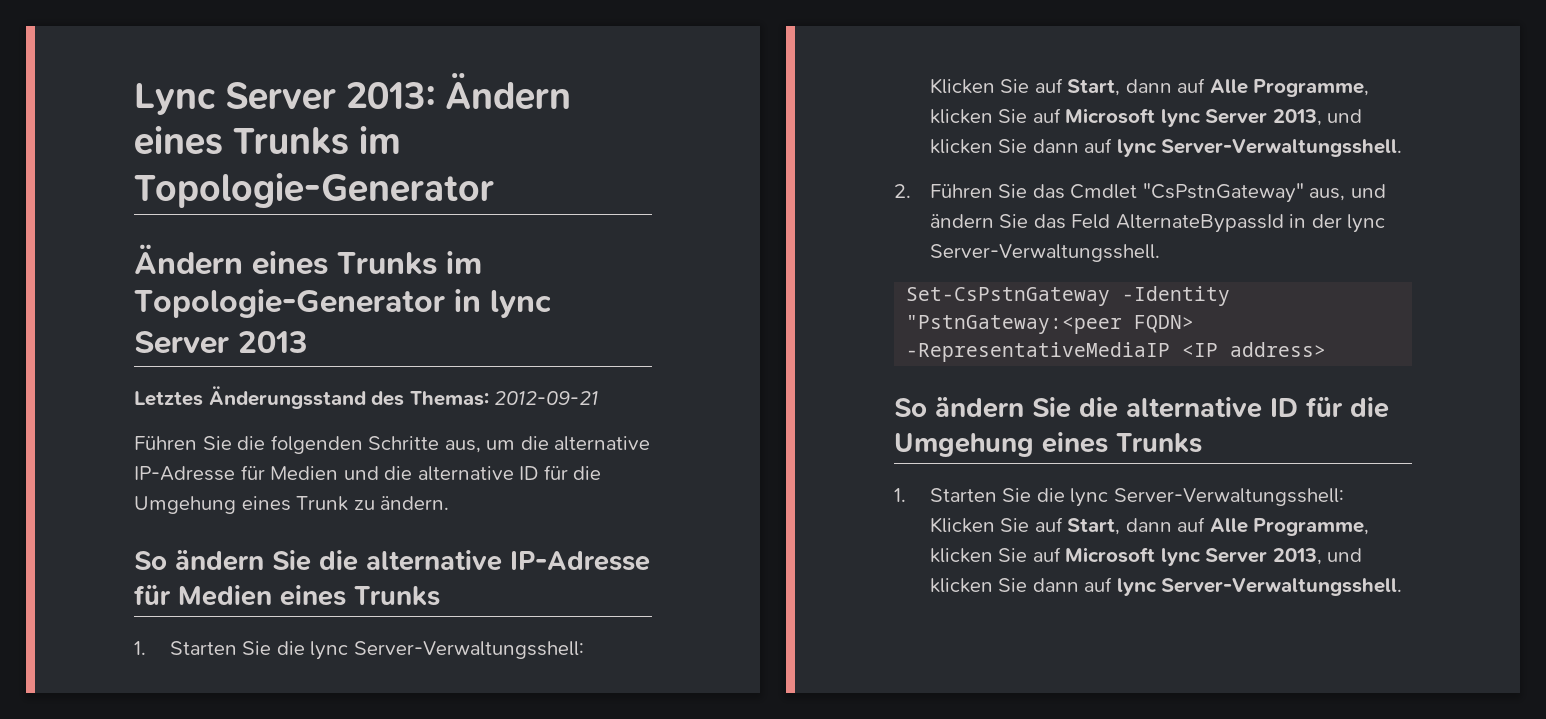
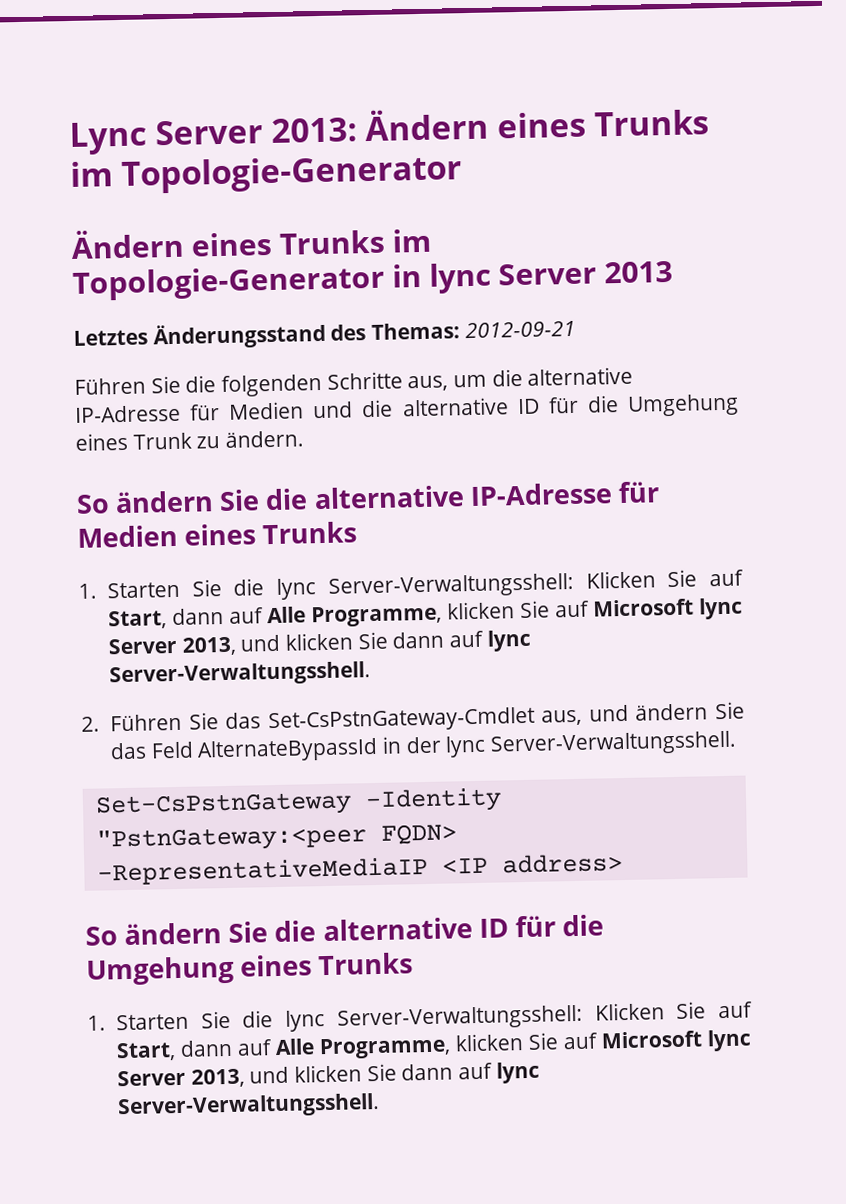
- 2. Führen Sie das Cmdlet "CsPstnGateway" aus, und ändern Sie das Feld AlternateBypassId in der lync Server-Verwaltungsshell.
+ 2. Führen Sie das Set-CsPstnGateway-Cmdlet aus, und ändern Sie das Feld AlternateBypassId in der lync Server-Verwaltungsshell.

